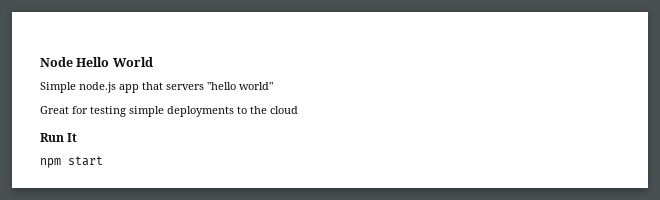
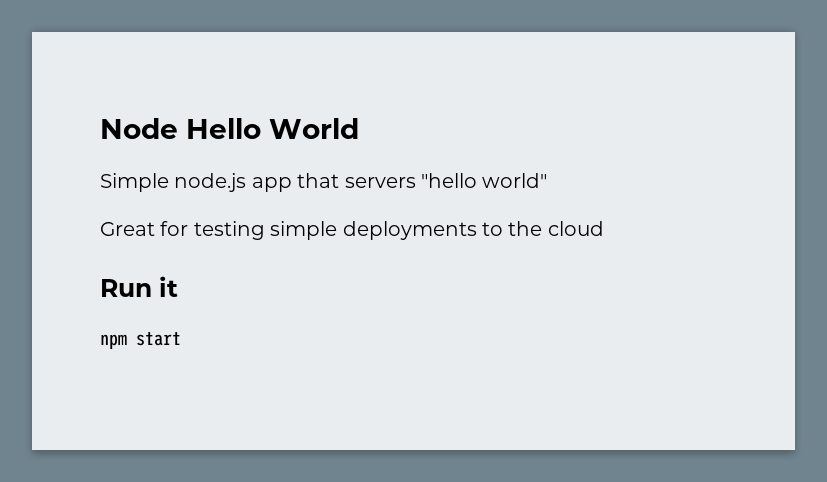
- Run It
+ Run it

